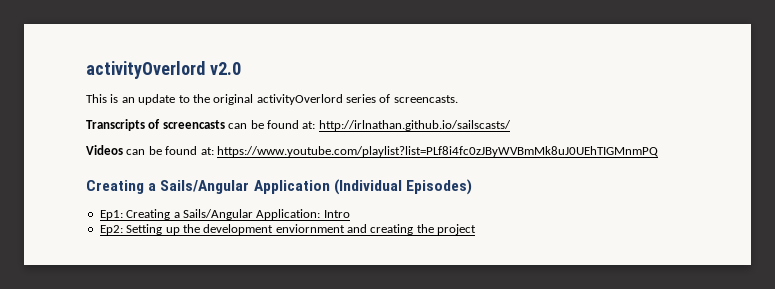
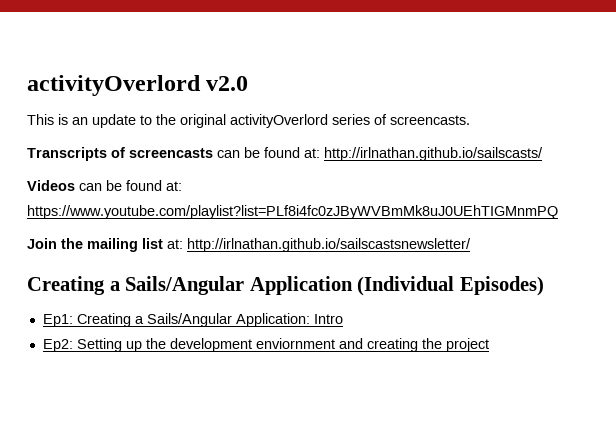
+ Join the mailing list at: http://irlnathan.github.io/sailscastsnewsletter/

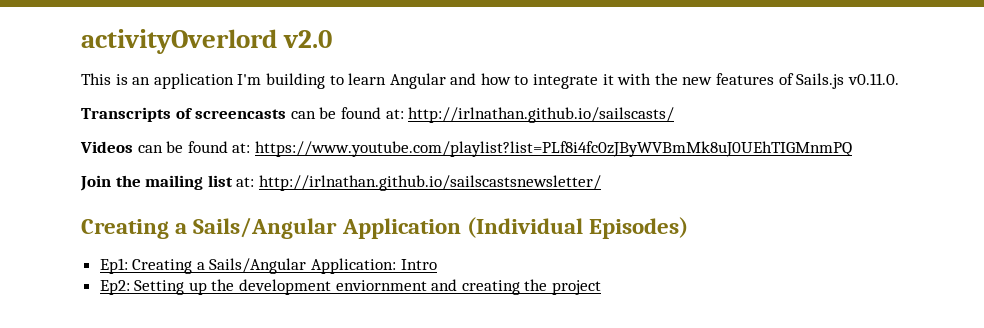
- This is an update to the original activityOverlord series of screencasts.
+ This is an application I'm building to learn Angular and how to integrate it with the new features of Sails.js v0.11.0.

